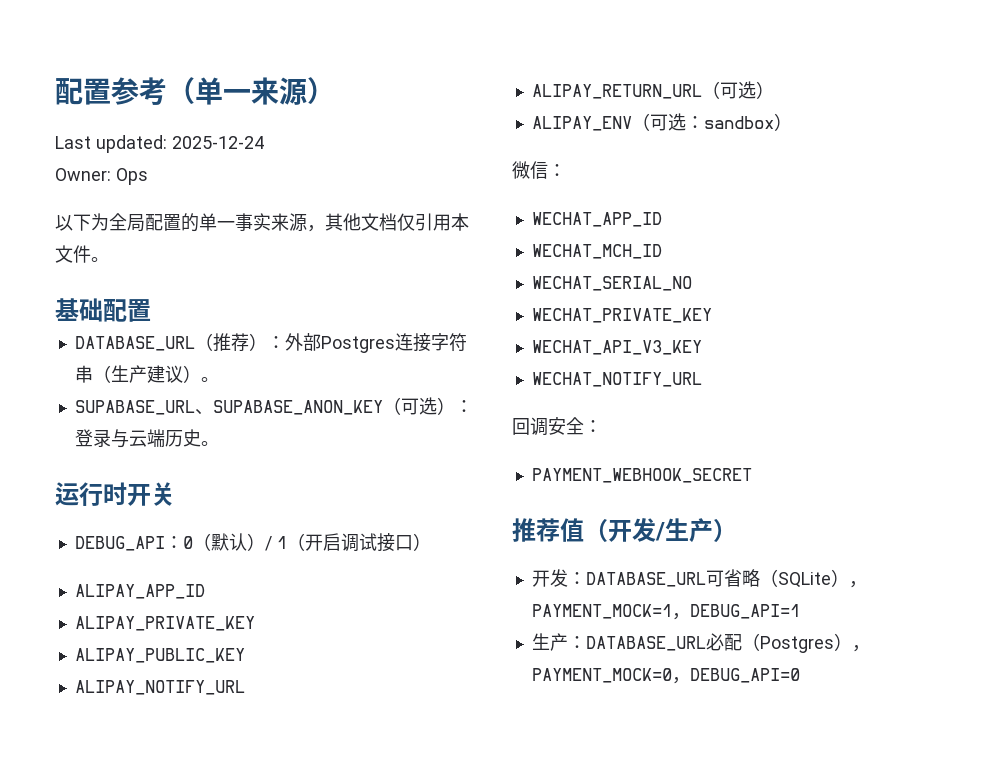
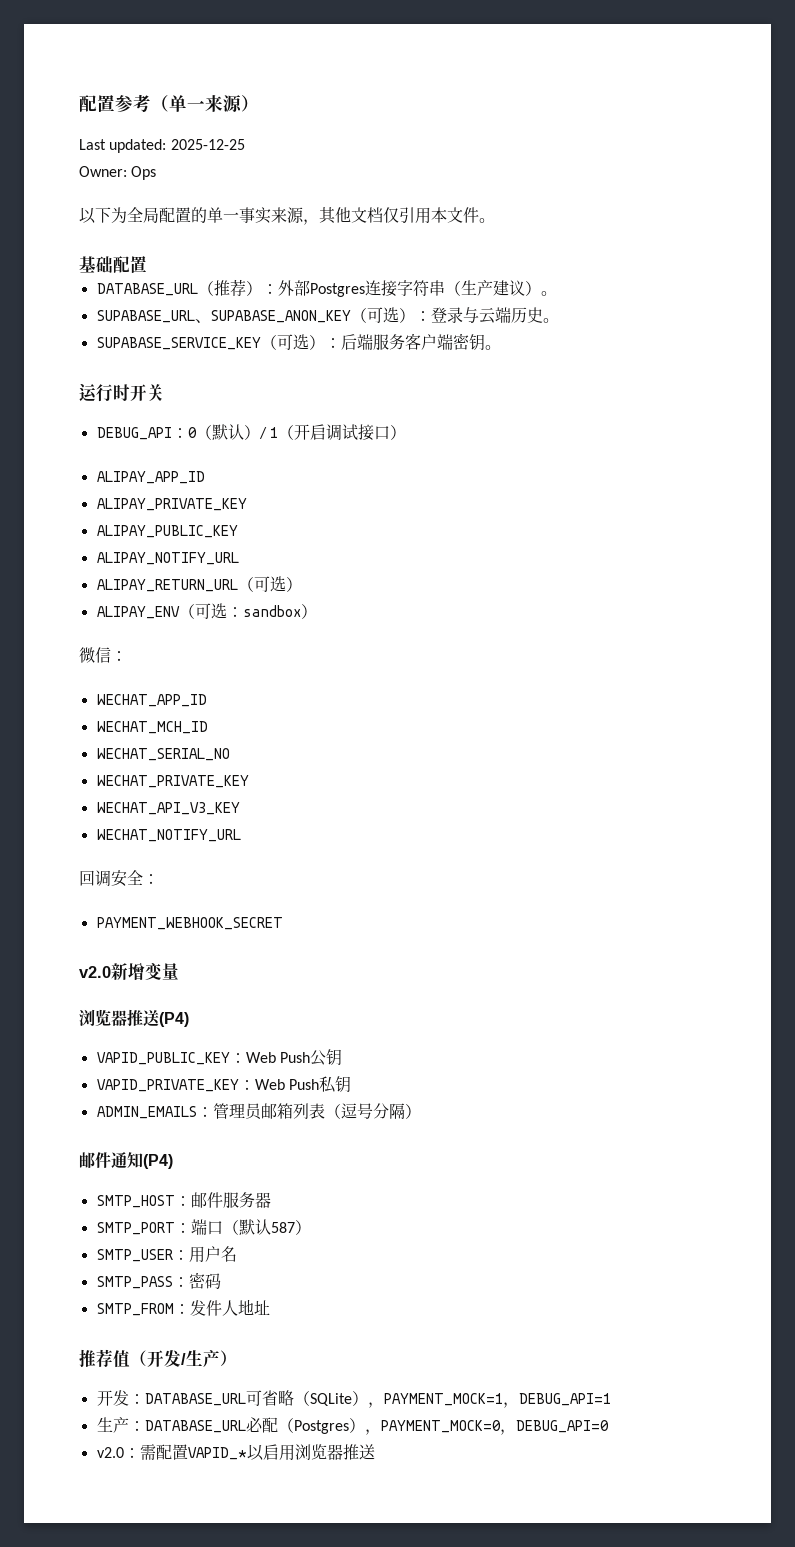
- Last updated: 2025-12-24
+ Last updated: 2025-12-25
+ SUPABASE_SERVICE_KEY（可选）：后端服务客户端密钥。
+ v2.0新增变量
+ 浏览器推送(P4)
+ VAPID_PUBLIC_KEY：Web Push公钥
+ VAPID_PRIVATE_KEY：Web Push私钥
+ ADMIN_EMAILS：管理员邮箱列表（逗号分隔）
+ 邮件通知(P4)
+ SMTP_HOST：邮件服务器
+ SMTP_PORT：端口（默认587）
+ SMTP_USER：用户名
+ SMTP_PASS：密码
+ SMTP_FROM：发件人地址
+ v2.0：需配置VAPID_*以启用浏览器推送

